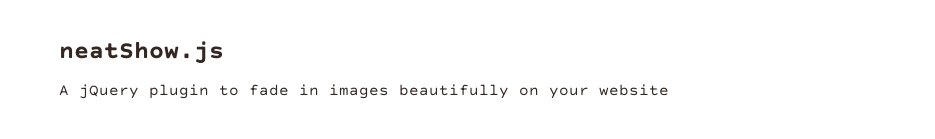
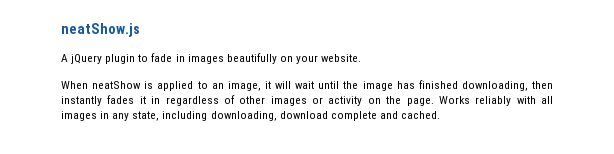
- A jQuery plugin to fade in images beautifully on your website
+ A jQuery plugin to fade in images beautifully on your website.
+ When neatShow is applied to an image, it will wait until the image has finished downloading, then instantly fades it in regardless of other images or activity on the page. Works reliably with all images in any state, including downloading, download complete and cached.

